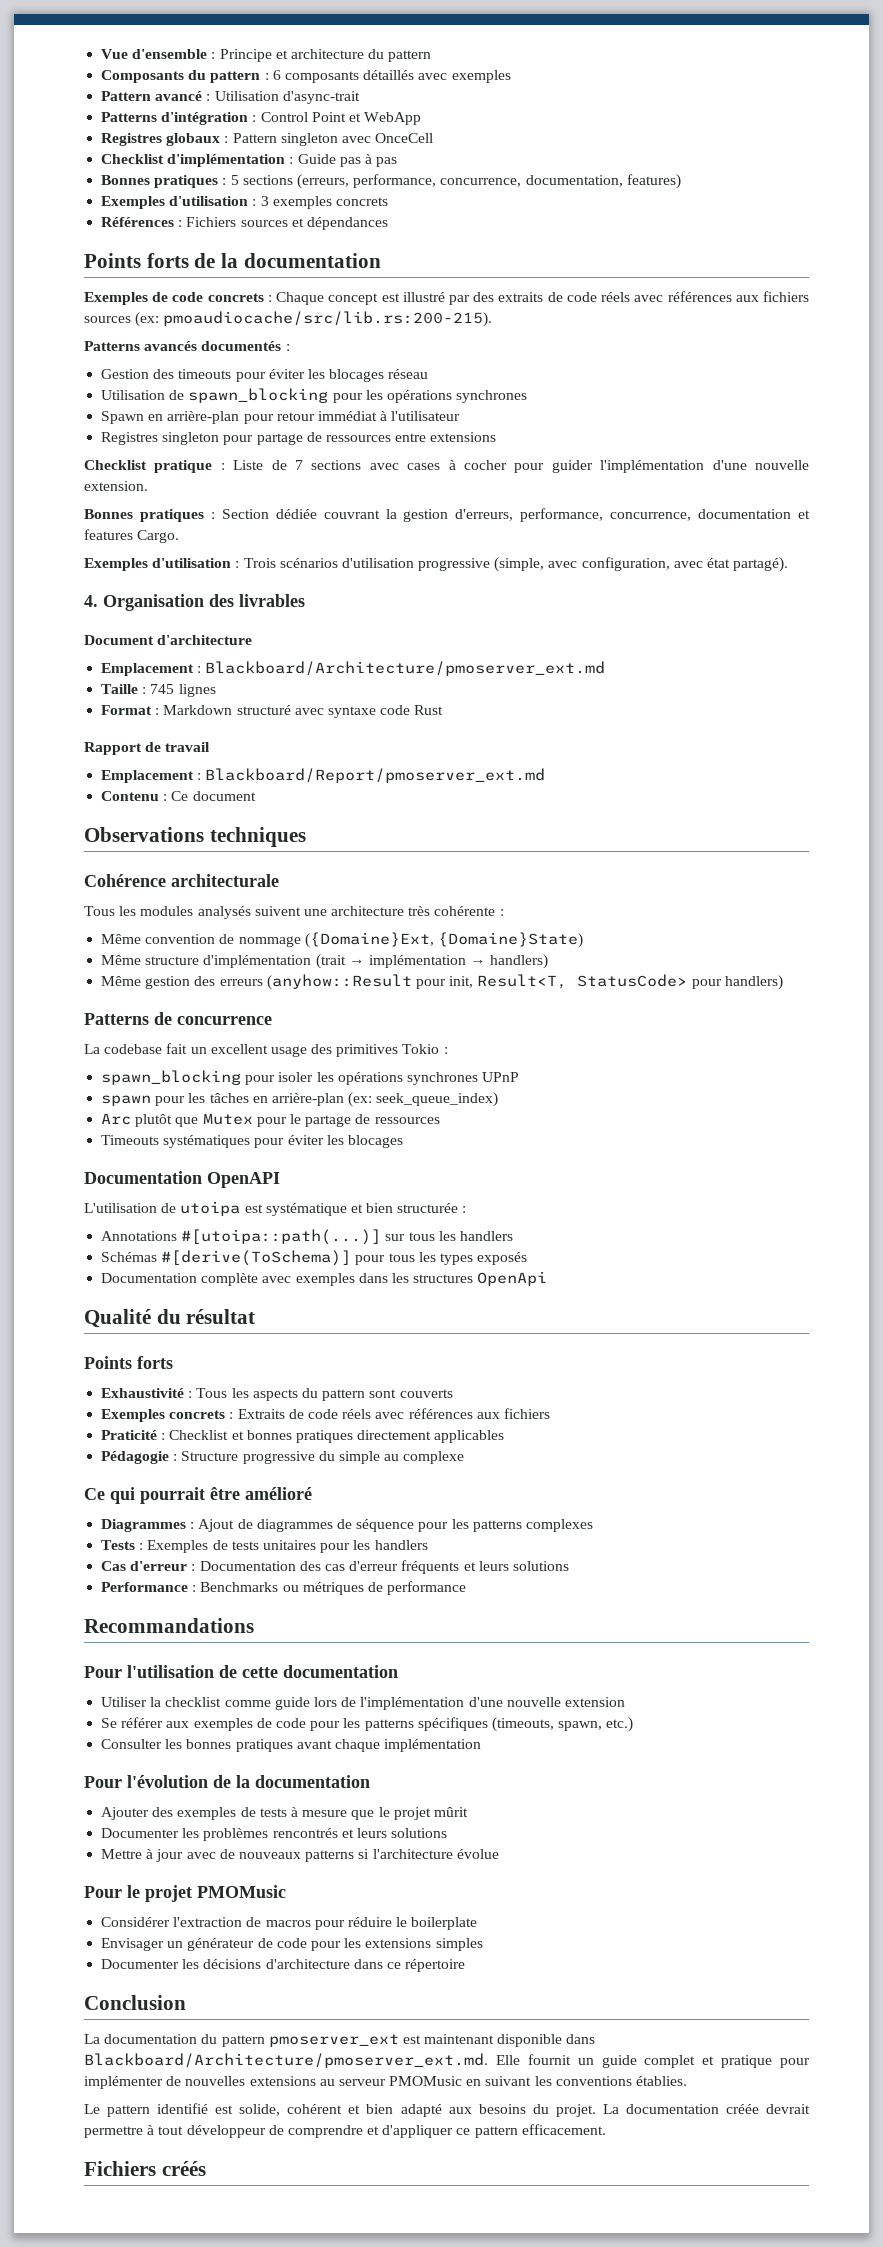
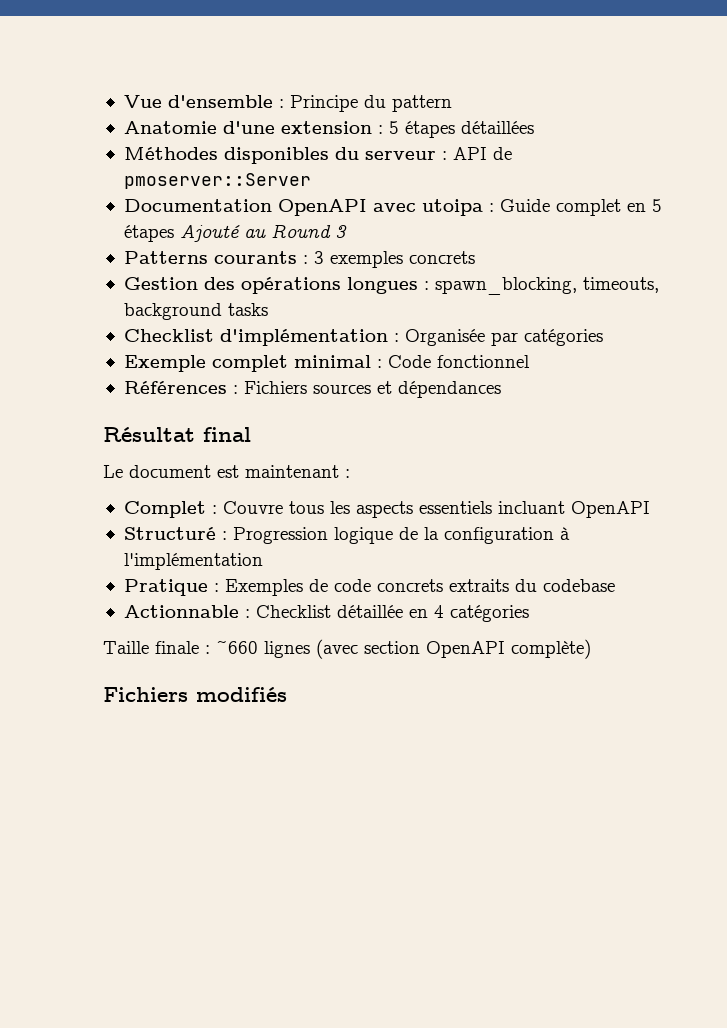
- Vue d'ensemble : Principe et architecture du pattern
+ Vue d'ensemble : Principe du pattern
- Composants du pattern : 6 composants détaillés avec exemples
- Pattern avancé : Utilisation d'async-trait
- Patterns d'intégration : Control Point et WebApp
- Registres globaux : Pattern singleton avec OnceCell
- Checklist d'implémentation : Guide pas à pas
- Bonnes pratiques : 5 sections (erreurs, performance, concurrence, documentation, features)
- Exemples d'utilisation : 3 exemples concrets
+ Anatomie d'une extension : 5 étapes détaillées
+ Méthodes disponibles du serveur : API de pmoserver::Server
+ Documentation OpenAPI avec utoipa : Guide complet en 5 étapes Ajouté au Round 3
+ Patterns courants : 3 exemples concrets
+ Gestion des opérations longues : spawn_blocking, timeouts, background tasks
+ Checklist d'implémentation : Organisée par catégories
+ Exemple complet minimal : Code fonctionnel
- Points forts de la documentation
- Exemples de code concrets : Chaque concept est illustré par des extraits de code réels avec références aux fichiers sources (ex: pmoaudiocache/src/lib.rs:200-215).
- Patterns avancés documentés :
- Gestion des timeouts pour éviter les blocages réseau
- Utilisation de spawn_blocking pour les opérations synchrones
- Spawn en arrière-plan pour retour immédiat à l'utilisateur
- Registres singleton pour partage de ressources entre extensions
- Checklist pratique : Liste de 7 sections avec cases à cocher pour guider l'implémentation d'une nouvelle extension.
- Bonnes pratiques : Section dédiée couvrant la gestion d'erreurs, performance, concurrence, documentation et features Cargo.
- Exemples d'utilisation : Trois scénarios d'utilisation progressive (simple, avec configuration, avec état partagé).
- 4. Organisation des livrables
- Document d'architecture
- Emplacement : Blackboard/Architecture/pmoserver_ext.md
- Taille : 745 lignes
- Format : Markdown structuré avec syntaxe code Rust
- Rapport de travail
- Emplacement : Blackboard/Report/pmoserver_ext.md
- Contenu : Ce document
- Observations techniques
- Cohérence architecturale
- Tous les modules analysés suivent une architecture très cohérente :
- Même convention de nommage ({Domaine}Ext, {Domaine}State)
- Même structure d'implémentation (trait → implémentation → handlers)
- Même gestion des erreurs (anyhow::Result pour init, Result<T, StatusCode> pour handlers)
- Patterns de concurrence
- La codebase fait un excellent usage des primitives Tokio :
- spawn_blocking pour isoler les opérations synchrones UPnP
- spawn pour les tâches en arrière-plan (ex: seek_queue_index)
- Arc plutôt que Mutex pour le partage de ressources
- Timeouts systématiques pour éviter les blocages
- Documentation OpenAPI
- L'utilisation de utoipa est systématique et bien structurée :
- Annotations #[utoipa::path(...)] sur tous les handlers
- Schémas #[derive(ToSchema)] pour tous les types exposés
- Documentation complète avec exemples dans les structures OpenApi
- Qualité du résultat
- Points forts
- Exhaustivité : Tous les aspects du pattern sont couverts
- Exemples concrets : Extraits de code réels avec références aux fichiers
- Praticité : Checklist et bonnes pratiques directement applicables
- Pédagogie : Structure progressive du simple au complexe
- Ce qui pourrait être amélioré
- Diagrammes : Ajout de diagrammes de séquence pour les patterns complexes
- Tests : Exemples de tests unitaires pour les handlers
- Cas d'erreur : Documentation des cas d'erreur fréquents et leurs solutions
- Performance : Benchmarks ou métriques de performance
- Recommandations
- Pour l'utilisation de cette documentation
- Utiliser la checklist comme guide lors de l'implémentation d'une nouvelle extension
- Se référer aux exemples de code pour les patterns spécifiques (timeouts, spawn, etc.)
- Consulter les bonnes pratiques avant chaque implémentation
- Pour l'évolution de la documentation
- Ajouter des exemples de tests à mesure que le projet mûrit
- Documenter les problèmes rencontrés et leurs solutions
- Mettre à jour avec de nouveaux patterns si l'architecture évolue
- Pour le projet PMOMusic
- Considérer l'extraction de macros pour réduire le boilerplate
- Envisager un générateur de code pour les extensions simples
- Documenter les décisions d'architecture dans ce répertoire
- Conclusion
- La documentation du pattern pmoserver_ext est maintenant disponible dans Blackboard/Architecture/pmoserver_ext.md. Elle fournit un guide complet et pratique pour implémenter de nouvelles extensions au serveur PMOMusic en suivant les conventions établies.
- Le pattern identifié est solide, cohérent et bien adapté aux besoins du projet. La documentation créée devrait permettre à tout développeur de comprendre et d'appliquer ce pattern efficacement.
- Fichiers créés
+ Résultat final
+ Le document est maintenant :
+ Complet : Couvre tous les aspects essentiels incluant OpenAPI
+ Structuré : Progression logique de la configuration à l'implémentation
+ Pratique : Exemples de code concrets extraits du codebase
+ Actionnable : Checklist détaillée en 4 catégories
+ Taille finale : ~660 lignes (avec section OpenAPI complète)
+ Fichiers modifiés

